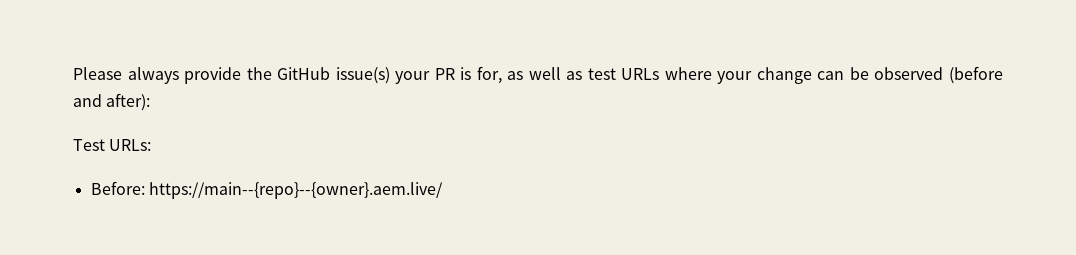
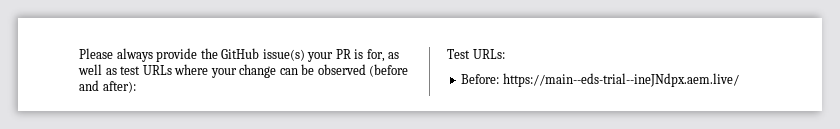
- Before: https://main--{repo}--{owner}.aem.live/
+ Before: https://main--eds-trial--ineJNdpx.aem.live/

